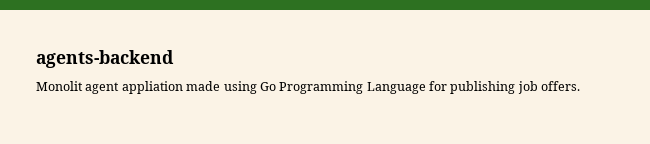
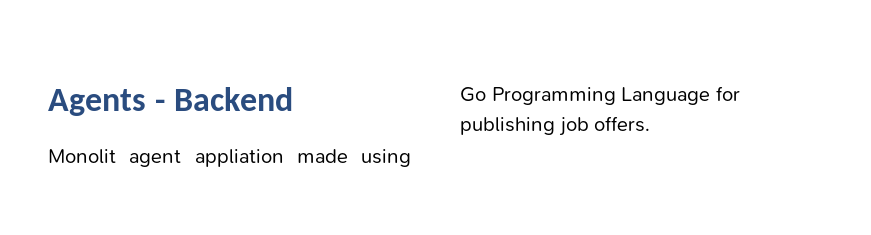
- agents-backend
+ Agents - Backend

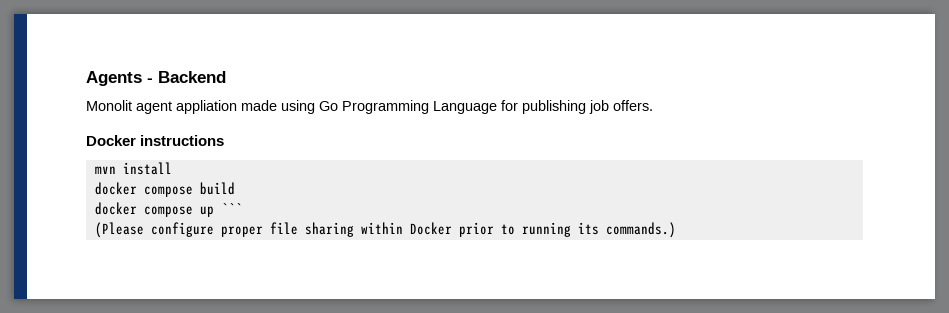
+ Docker instructions
+ mvn install
+ docker compose build
+ docker compose up ```
+ (Please configure proper file sharing within Docker prior to running its commands.)

